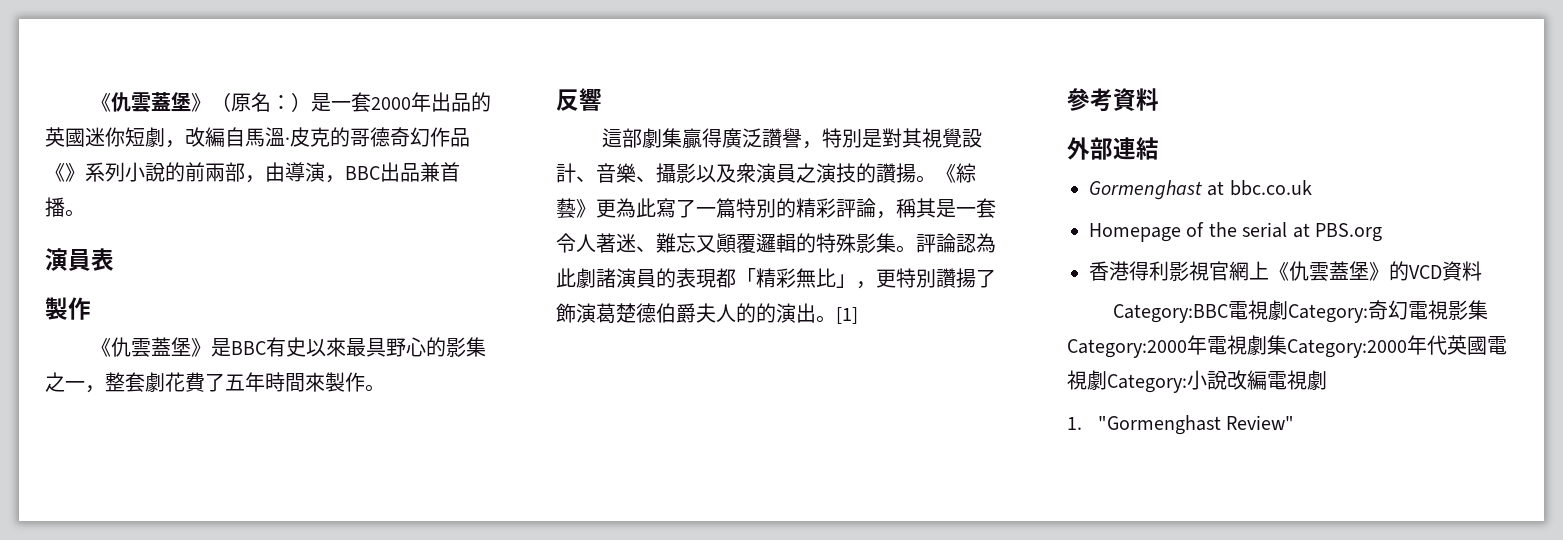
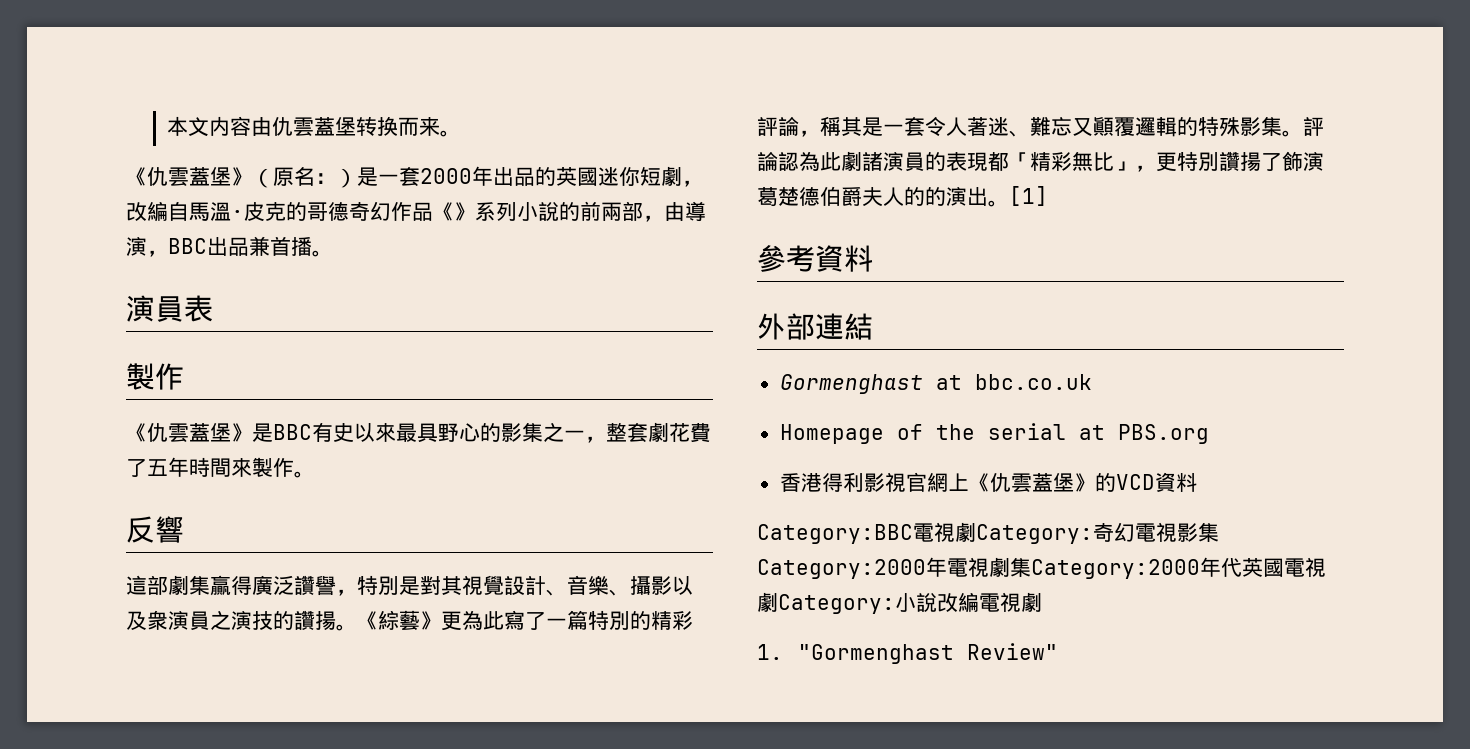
+ 本文内容由仇雲蓋堡转换而来。

